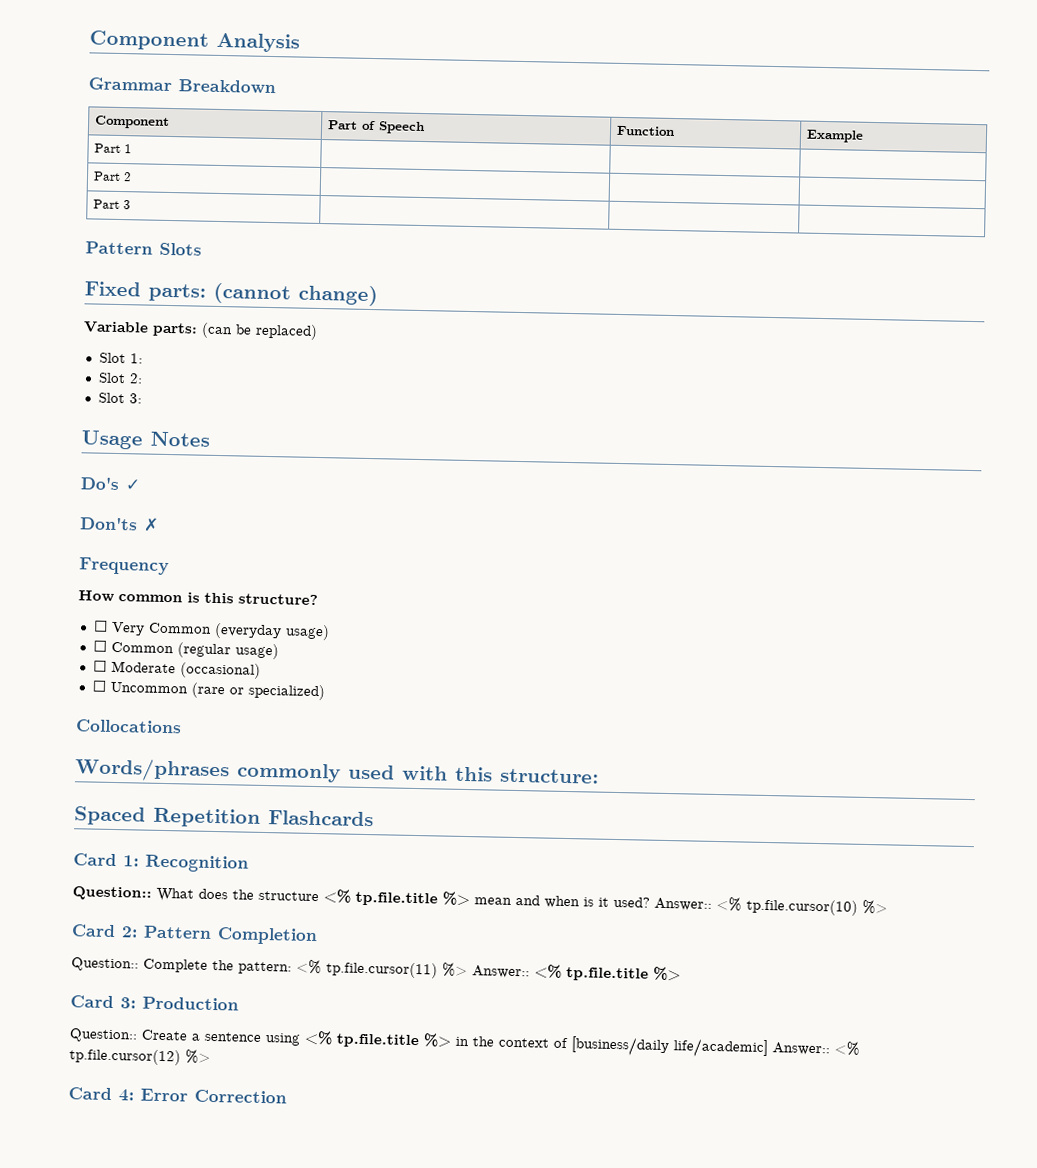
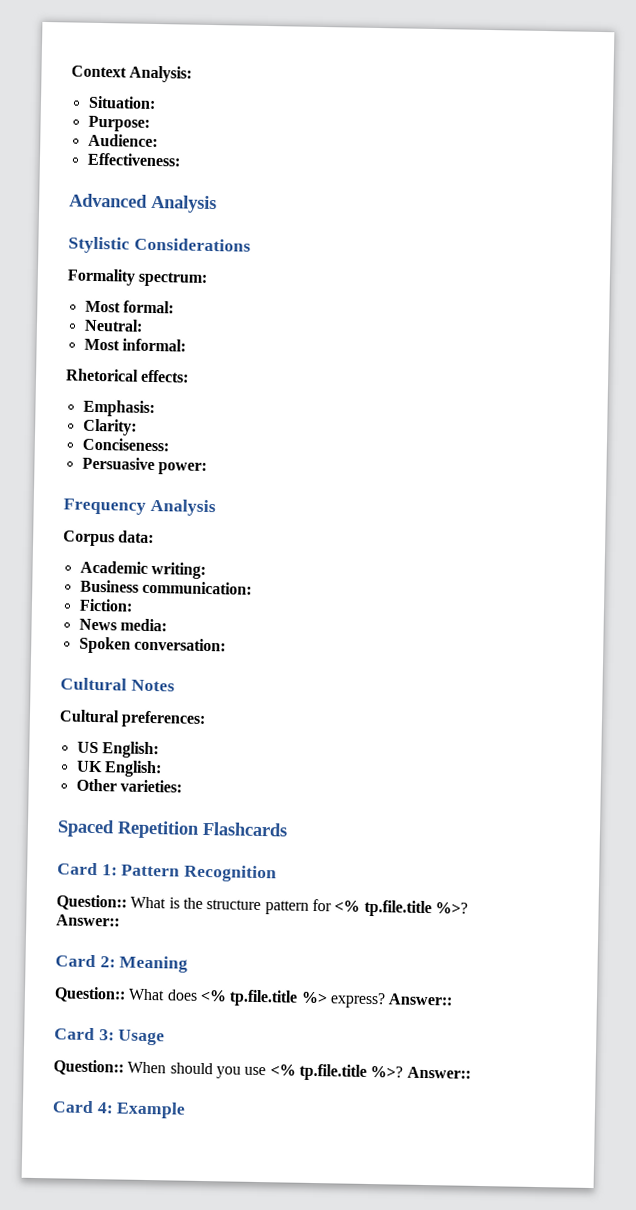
- Component Analysis
- Grammar Breakdown
- Component | Part of Speech | Function | Example
- Part 1 | | |
- Part 2 | | |
- Part 3 | | |
- Pattern Slots
- Fixed parts: (cannot change)
- Variable parts: (can be replaced)
- Slot 1:
- Slot 2:
- Slot 3:
- Usage Notes
- Do's ✓
- Don'ts ✗
- Frequency
- How common is this structure?
- ☐ Very Common (everyday usage)
- ☐ Common (regular usage)
- ☐ Moderate (occasional)
- ☐ Uncommon (rare or specialized)
- Collocations
- Words/phrases commonly used with this structure:
+ Context Analysis:
+ Situation:
+ Purpose:
+ Audience:
+ Effectiveness:
+ Advanced Analysis
+ Stylistic Considerations
+ Formality spectrum:
+ Most formal:
+ Neutral:
+ Most informal:
+ Rhetorical effects:
+ Emphasis:
+ Clarity:
+ Conciseness:
+ Persuasive power:
+ Frequency Analysis
+ Corpus data:
+ Academic writing:
+ Business communication:
+ Fiction:
+ News media:
+ Spoken conversation:
+ Cultural Notes
+ Cultural preferences:
+ US English:
+ UK English:
+ Other varieties:
- Card 1: Recognition
+ Card 1: Pattern Recognition
- Question:: What does the structure <% tp.file.title %> mean and when is it used? Answer:: <% tp.file.cursor(10) %>
- Card 2: Pattern Completion
- Question:: Complete the pattern: <% tp.file.cursor(11) %> Answer:: <% tp.file.title %>
+ Question:: What is the structure pattern for <% tp.file.title %>? Answer::
+ Card 2: Meaning
+ Question:: What does <% tp.file.title %> express? Answer::
- Card 3: Production
- Question:: Create a sentence using <% tp.file.title %> in the context of [business/daily life/academic] Answer:: <% tp.file.cursor(12) %>
+ Card 3: Usage
+ Question:: When should you use <% tp.file.title %>? Answer::
- Card 4: Error Correction
+ Card 4: Example

